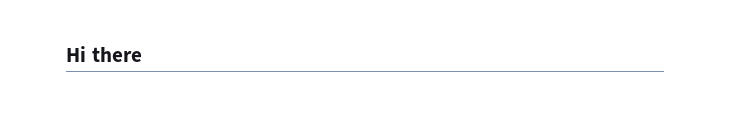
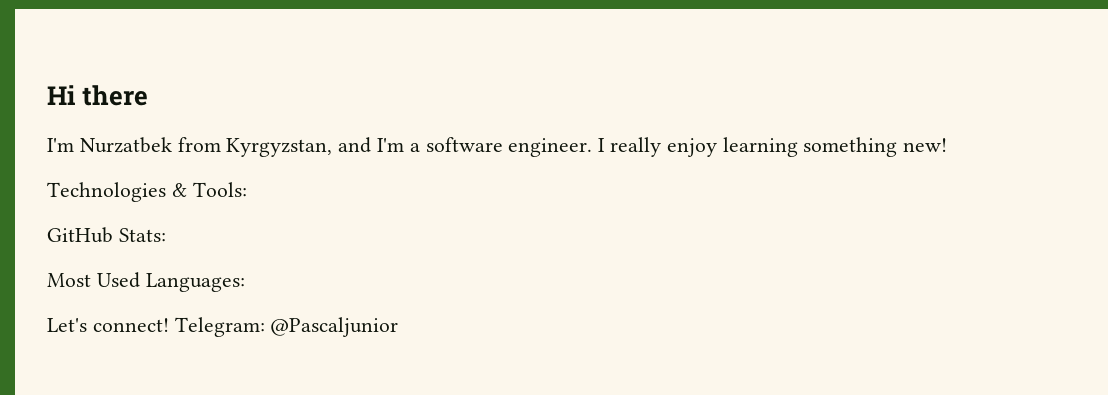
+ I'm Nurzatbek from Kyrgyzstan, and I'm a software engineer. I really enjoy learning something new!
+ Technologies & Tools:
+ GitHub Stats:
+ Most Used Languages:
+ Let's connect! Telegram: @Pascaljunior

